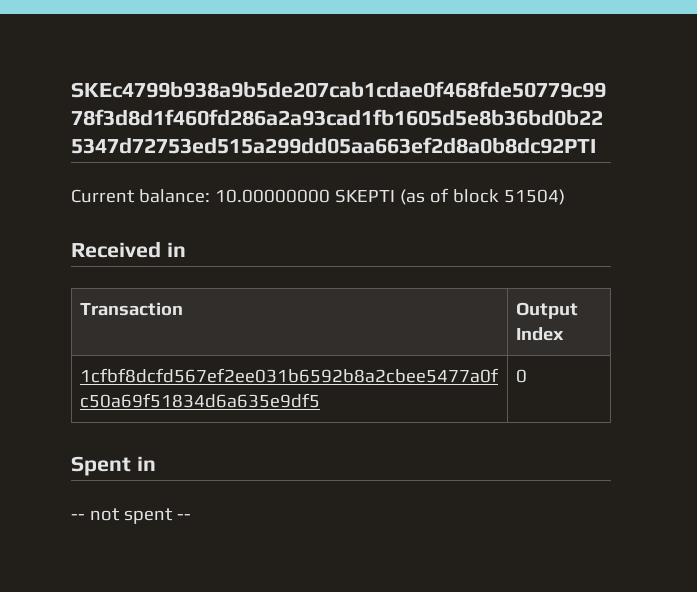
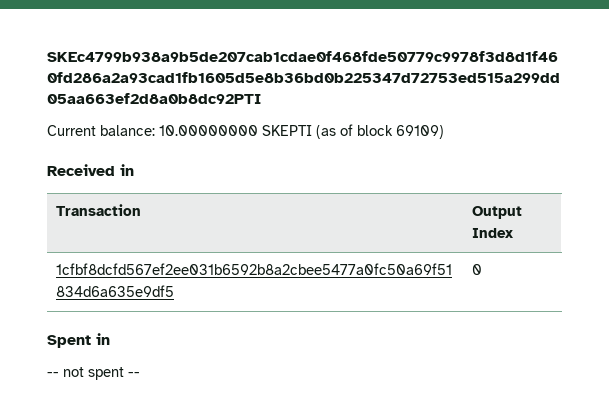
- Current balance: 10.00000000 SKEPTI (as of block 51504)
+ Current balance: 10.00000000 SKEPTI (as of block 69109)

